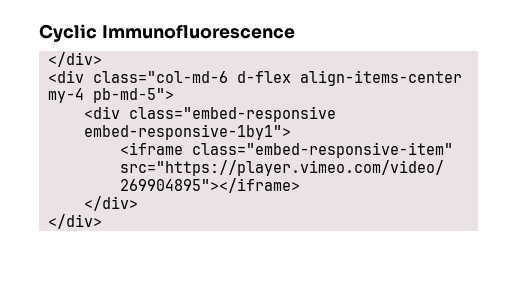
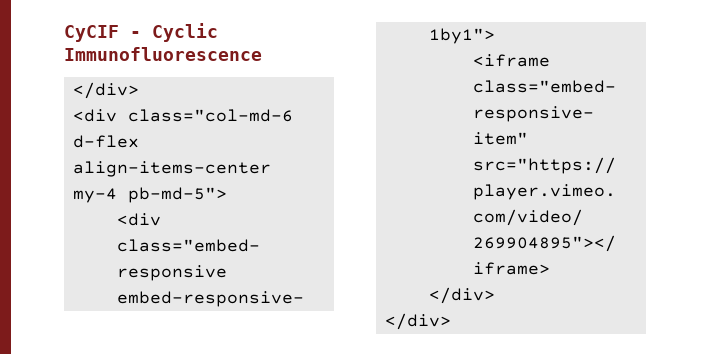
- Cyclic Immunofluorescence
+ CyCIF - Cyclic Immunofluorescence

